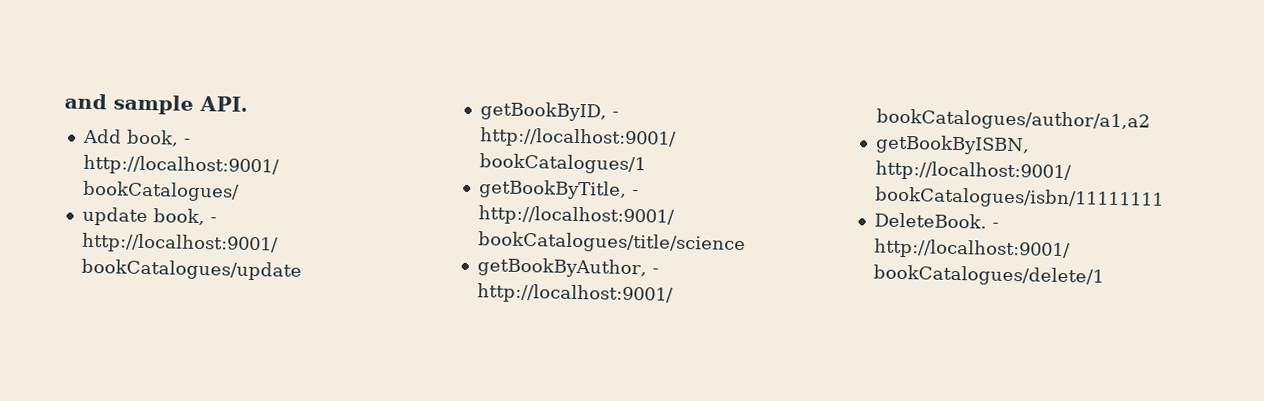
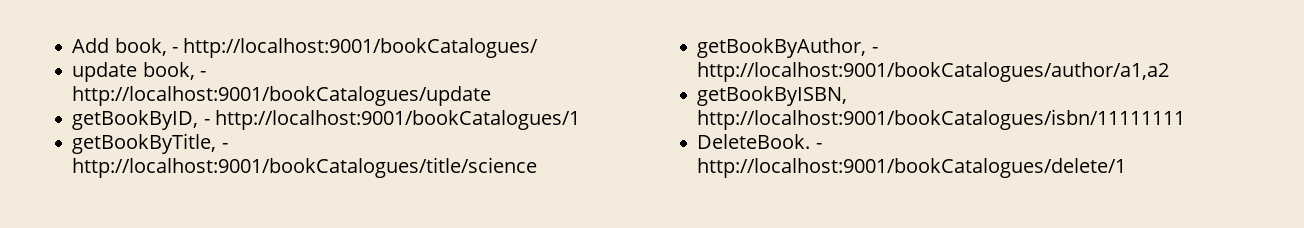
- and sample API.

